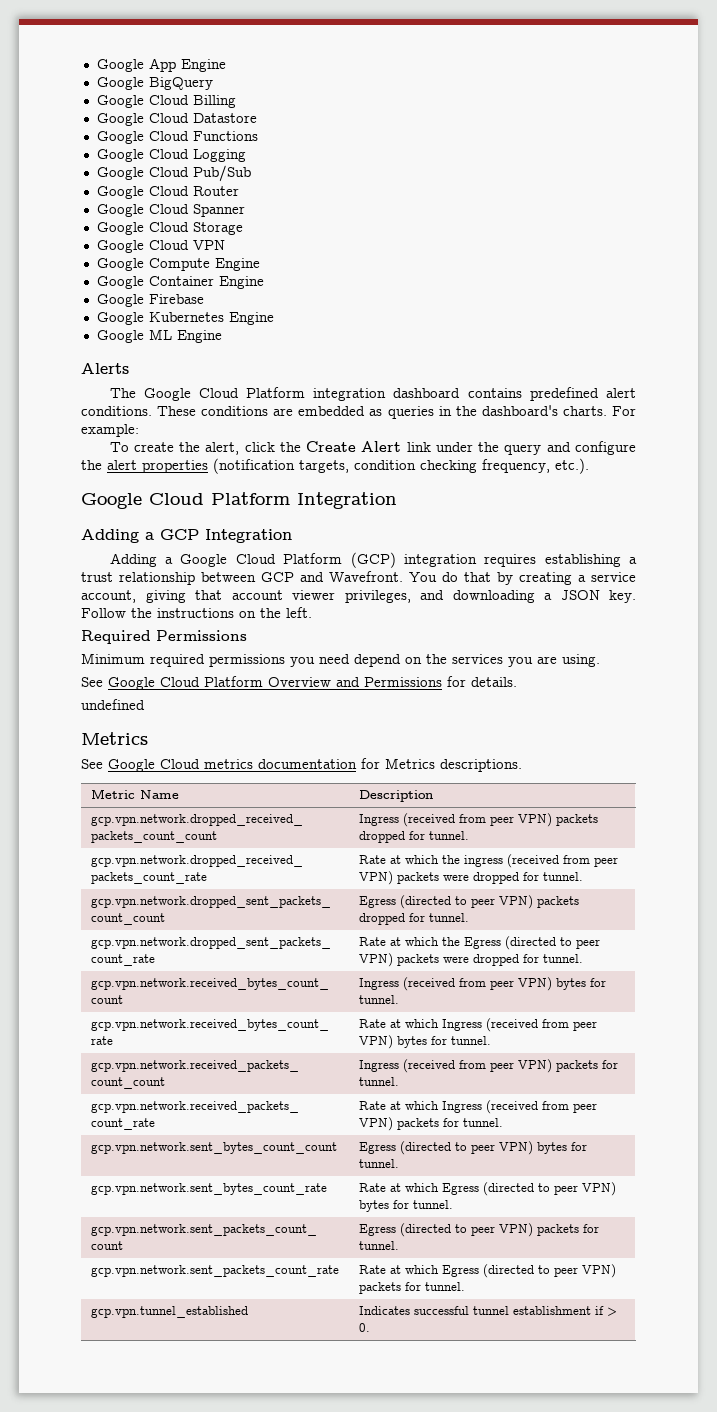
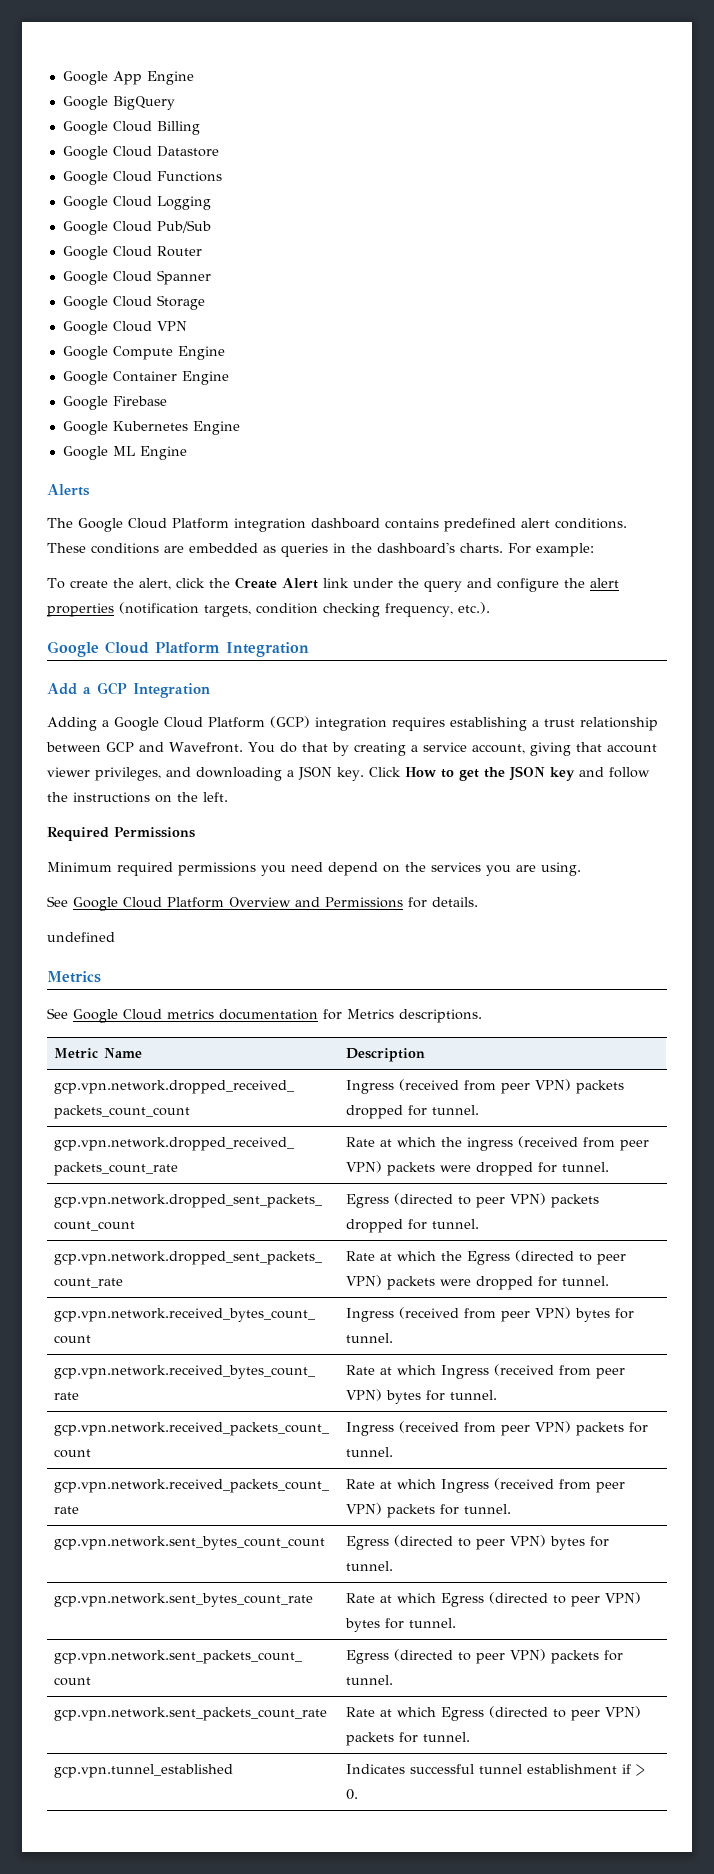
- Adding a GCP Integration
+ Add a GCP Integration
- Follow the instructions on the left.
+ Click How to get the JSON key and follow the instructions on the left.

